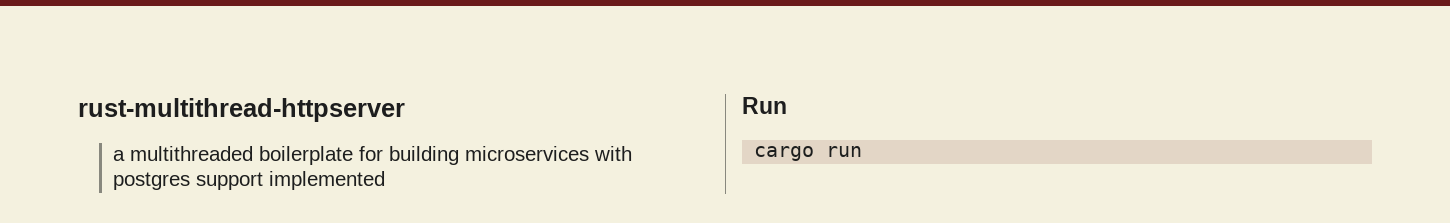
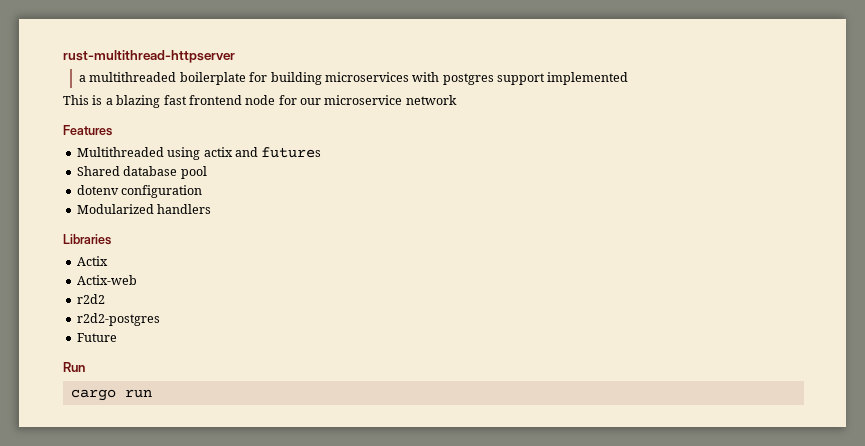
+ This is a blazing fast frontend node for our microservice network
+ Features
+ Multithreaded using actix and futures
+ Shared database pool
+ dotenv configuration
+ Modularized handlers
+ Libraries
+ Actix
+ Actix-web
+ r2d2
+ r2d2-postgres
+ Future

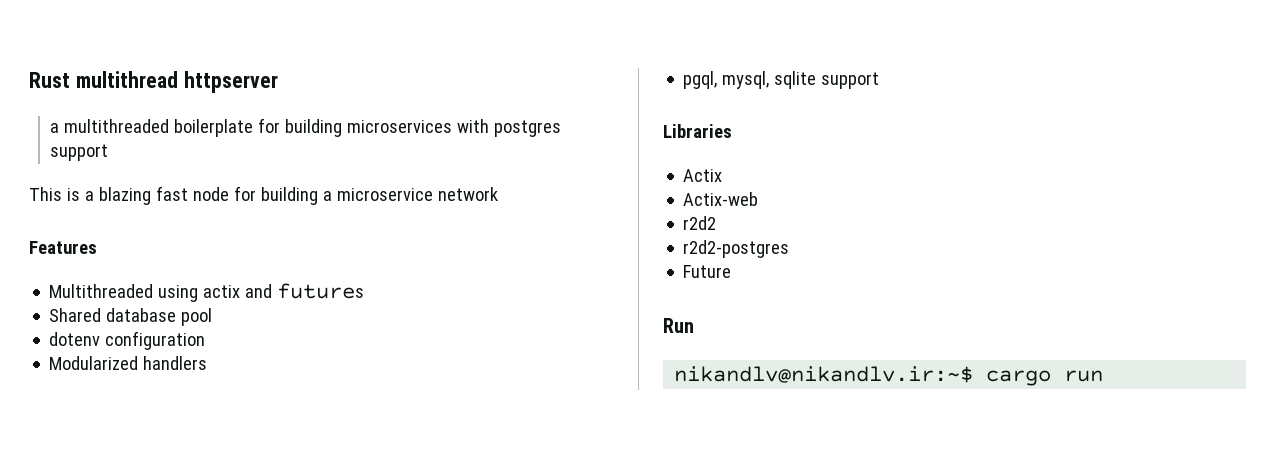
- rust-multithread-httpserver
+ Rust multithread httpserver
- a multithreaded boilerplate for building microservices with postgres support implemented
+ a multithreaded boilerplate for building microservices with postgres support
- This is a blazing fast frontend node for our microservice network
+ This is a blazing fast node for building a microservice network
+ pgql, mysql, sqlite support
- cargo run
+ nikandlv@nikandlv.ir:~$ cargo run

